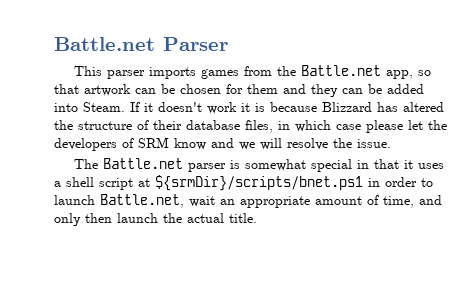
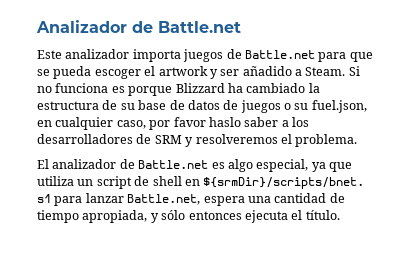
- Battle.net Parser
- This parser imports games from the Battle.net app, so that artwork can be chosen for them and they can be added into Steam. If it doesn't work it is because Blizzard has altered the structure of their database files, in which case please let the developers of SRM know and we will resolve the issue.
- The Battle.net parser is somewhat special in that it uses a shell script at ${srmDir}/scripts/bnet.ps1 in order to launch Battle.net, wait an appropriate amount of time, and only then launch the actual title.
+ Analizador de Battle.net
+ Este analizador importa juegos de Battle.net para que se pueda escoger el artwork y ser añadido a Steam. Si no funciona es porque Blizzard ha cambiado la estructura de su base de datos de juegos o su fuel.json, en cualquier caso, por favor haslo saber a los desarrolladores de SRM y resolveremos el problema.
+ El analizador de Battle.net es algo especial, ya que utiliza un script de shell en ${srmDir}/scripts/bnet. s1 para lanzar Battle.net, espera una cantidad de tiempo apropiada, y sólo entonces ejecuta el título.

